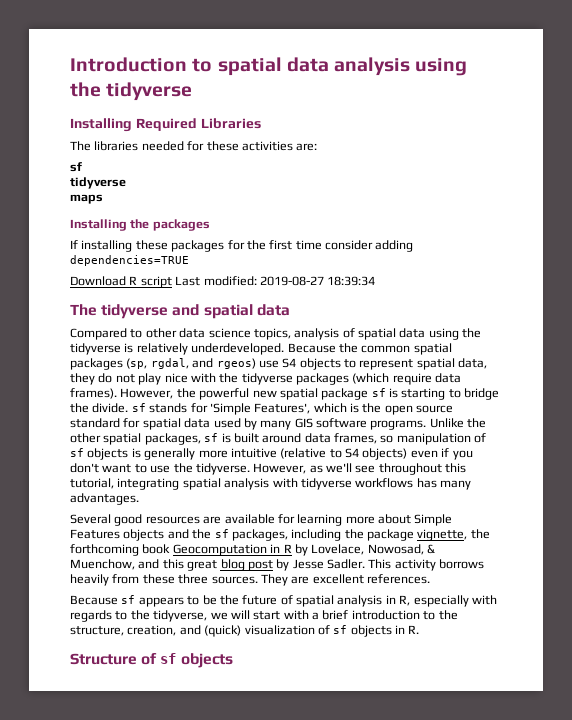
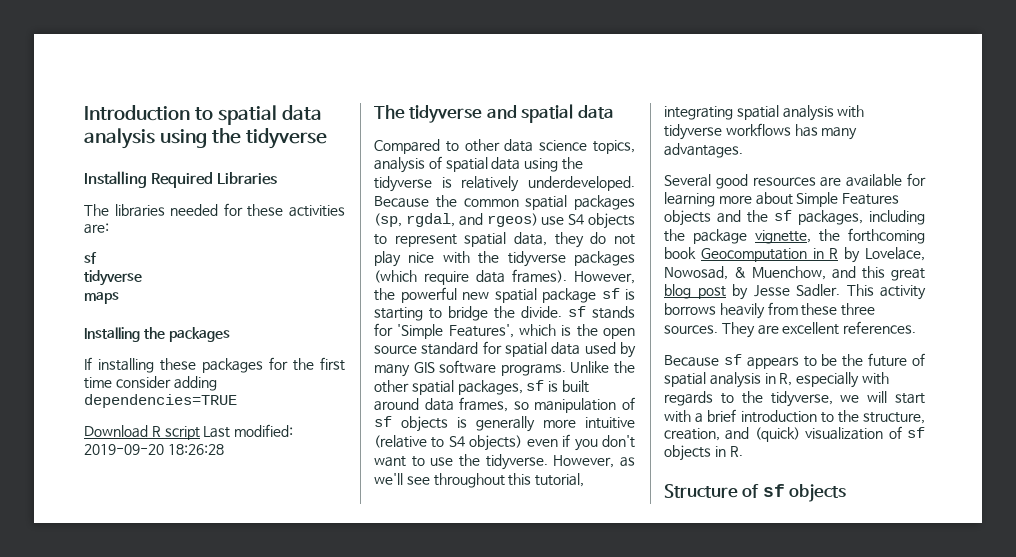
- Download R script Last modified: 2019-08-27 18:39:34
+ Download R script Last modified: 2019-09-20 18:26:28

